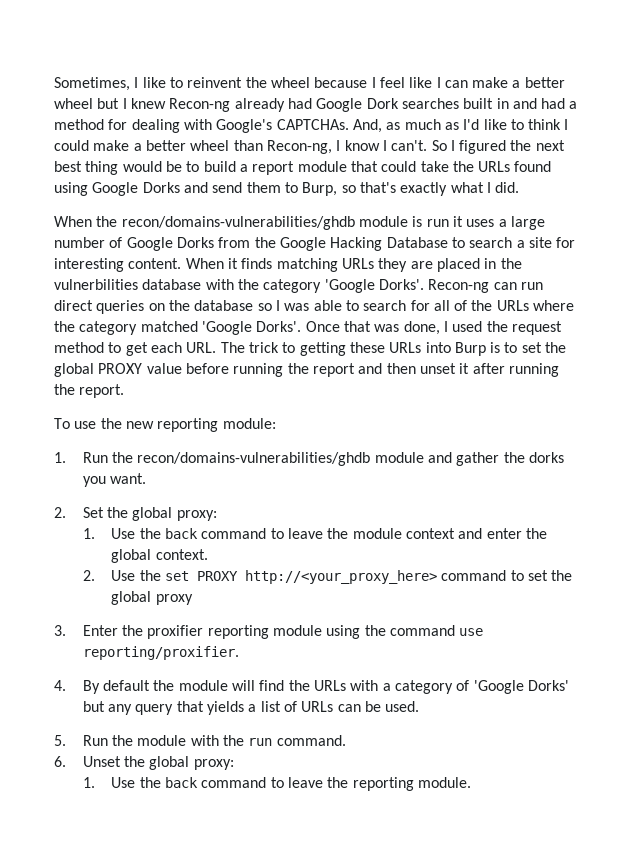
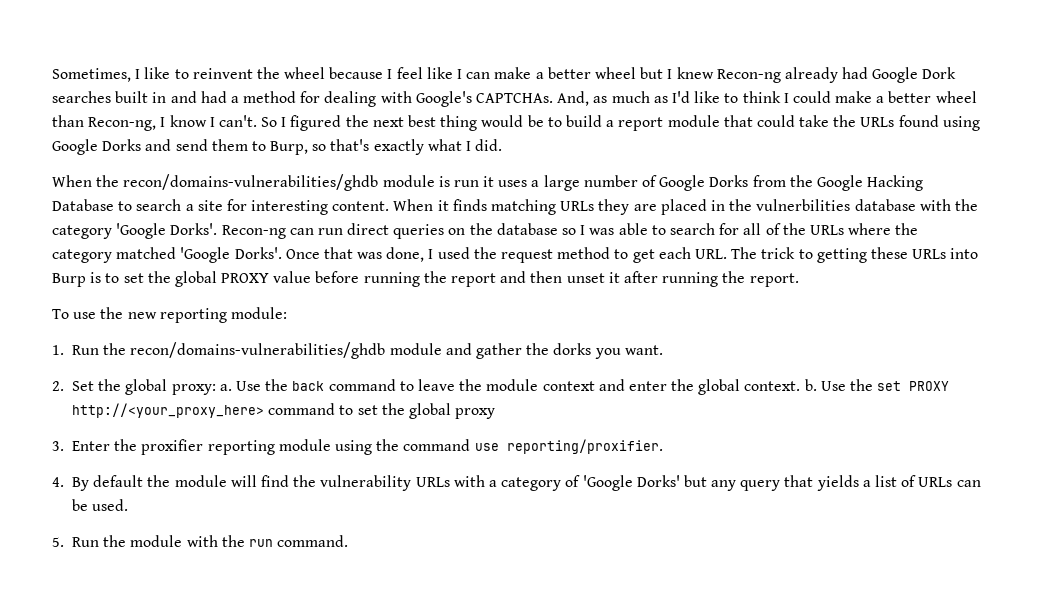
- 2. Set the global proxy:
- 1. Use the back command to leave the module context and enter the global context.
- 2. Use the set PROXY http://<your_proxy_here> command to set the global proxy
+ 2. Set the global proxy: a. Use the back command to leave the module context and enter the global context. b. Use the set PROXY http://<your_proxy_here> command to set the global proxy
- 4. By default the module will find the URLs with a category of 'Google Dorks' but any query that yields a list of URLs can be used.
+ 4. By default the module will find the vulnerability URLs with a category of 'Google Dorks' but any query that yields a list of URLs can be used.
- 6. Unset the global proxy:
- 1. Use the back command to leave the reporting module.

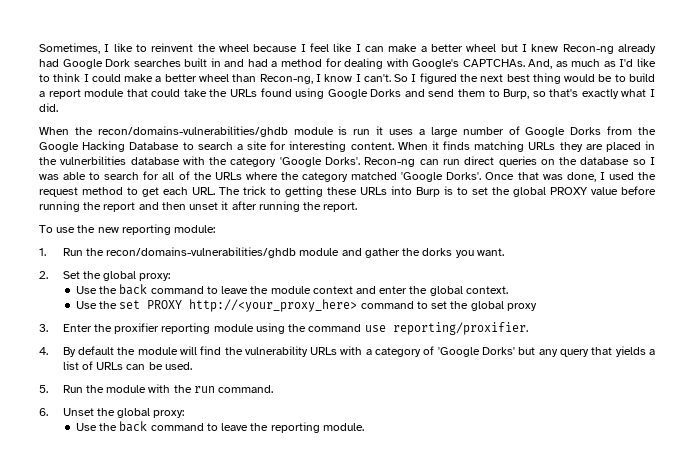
- 2. Set the global proxy: a. Use the back command to leave the module context and enter the global context. b. Use the set PROXY http://<your_proxy_here> command to set the global proxy
+ 2. Set the global proxy:
+ Use the back command to leave the module context and enter the global context.
+ Use the set PROXY http://<your_proxy_here> command to set the global proxy
+ 6. Unset the global proxy:
+ Use the back command to leave the reporting module.

